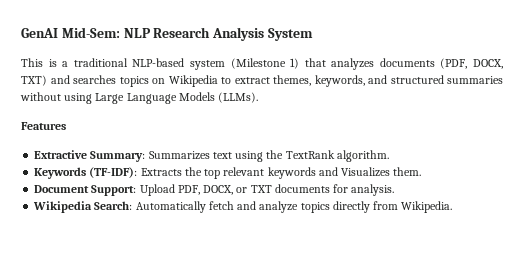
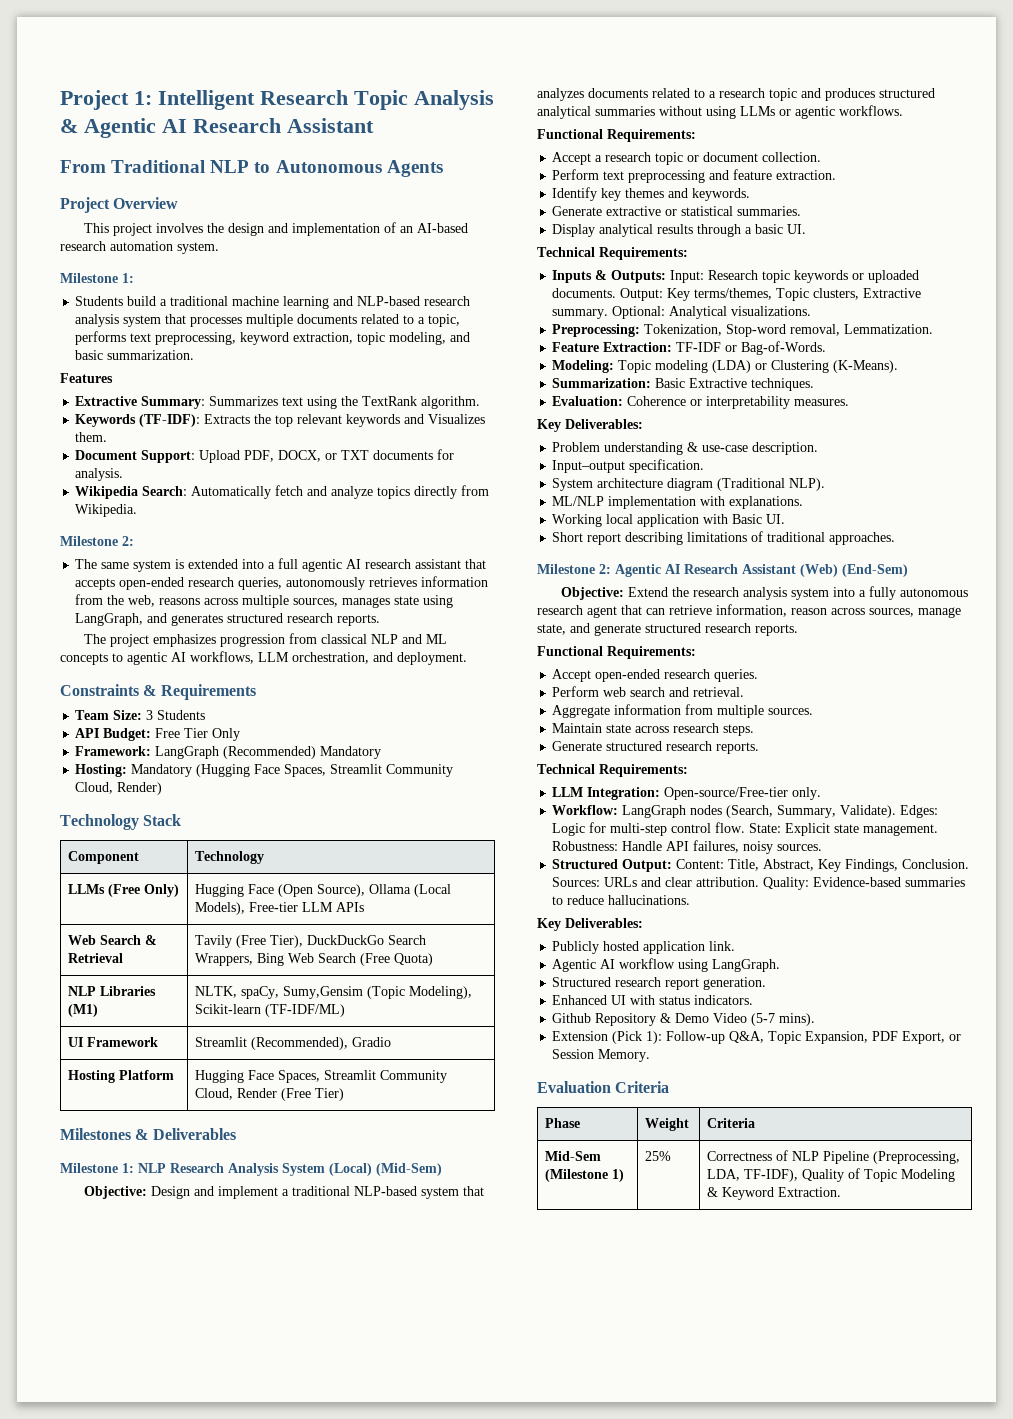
- GenAI Mid-Sem: NLP Research Analysis System
- This is a traditional NLP-based system (Milestone 1) that analyzes documents (PDF, DOCX, TXT) and searches topics on Wikipedia to extract themes, keywords, and structured summaries without using Large Language Models (LLMs).
+ Project 1: Intelligent Research Topic Analysis & Agentic AI Research Assistant
+ From Traditional NLP to Autonomous Agents
+ Project Overview
+ This project involves the design and implementation of an AI-based research automation system.
+ Milestone 1:
+ Students build a traditional machine learning and NLP-based research analysis system that processes multiple documents related to a topic, performs text preprocessing, keyword extraction, topic modeling, and basic summarization.
  Wikipedia Search: Automatically fetch and analyze topics directly from Wikipedia.
+ Milestone 2:
+ The same system is extended into a full agentic AI research assistant that accepts open-ended research queries, autonomously retrieves information from the web, reasons across multiple sources, manages state using LangGraph, and generates structured research reports.
+ The project emphasizes progression from classical NLP and ML concepts to agentic AI workflows, LLM orchestration, and deployment.
+ Constraints & Requirements
+ Team Size: 3 Students
+ API Budget: Free Tier Only
+ Framework: LangGraph (Recommended) Mandatory
+ Hosting: Mandatory (Hugging Face Spaces, Streamlit Community Cloud, Render)
+ Technology Stack
+ Component | Technology
+ LLMs (Free Only) | Hugging Face (Open Source), Ollama (Local Models), Free-tier LLM APIs
+ Web Search & Retrieval | Tavily (Free Tier), DuckDuckGo Search Wrappers, Bing Web Search (Free Quota)
+ NLP Libraries (M1) | NLTK, spaCy, Sumy,Gensim (Topic Modeling), Scikit-learn (TF-IDF/ML)
+ UI Framework | Streamlit (Recommended), Gradio
+ Hosting Platform | Hugging Face Spaces, Streamlit Community Cloud, Render (Free Tier)
+ Milestones & Deliverables
+ Milestone 1: NLP Research Analysis System (Local) (Mid-Sem)
+ Objective: Design and implement a traditional NLP-based system that analyzes documents related to a research topic and produces structured analytical summaries without using LLMs or agentic workflows.
+ Functional Requirements:
+ Accept a research topic or document collection.
+ Perform text preprocessing and feature extraction.
+ Identify key themes and keywords.
+ Generate extractive or statistical summaries.
+ Display analytical results through a basic UI.
+ Technical Requirements:
+ Inputs & Outputs: Input: Research topic keywords or uploaded documents. Output: Key terms/themes, Topic clusters, Extractive summary. Optional: Analytical visualizations.
+ Preprocessing: Tokenization, Stop-word removal, Lemmatization.
+ Feature Extraction: TF-IDF or Bag-of-Words.
+ Modeling: Topic modeling (LDA) or Clustering (K-Means).
+ Summarization: Basic Extractive techniques.
+ Evaluation: Coherence or interpretability measures.
+ Key Deliverables:
+ Problem understanding & use-case description.
+ Input–output specification.
+ System architecture diagram (Traditional NLP).
+ ML/NLP implementation with explanations.
+ Working local application with Basic UI.
+ Short report describing limitations of traditional approaches.
+ Milestone 2: Agentic AI Research Assistant (Web) (End-Sem)
+ Objective: Extend the research analysis system into a fully autonomous research agent that can retrieve information, reason across sources, manage state, and generate structured research reports.
+ Functional Requirements:
+ Accept open-ended research queries.
+ Perform web search and retrieval.
+ Aggregate information from multiple sources.
+ Maintain state across research steps.
+ Generate structured research reports.
+ Technical Requirements:
+ LLM Integration: Open-source/Free-tier only.
+ Workflow: LangGraph nodes (Search, Summary, Validate). Edges: Logic for multi-step control flow. State: Explicit state management. Robustness: Handle API failures, noisy sources.
+ Structured Output: Content: Title, Abstract, Key Findings, Conclusion. Sources: URLs and clear attribution. Quality: Evidence-based summaries to reduce hallucinations.
+ Key Deliverables:
+ Publicly hosted application link.
+ Agentic AI workflow using LangGraph.
+ Structured research report generation.
+ Enhanced UI with status indicators.
+ Github Repository & Demo Video (5-7 mins).
+ Extension (Pick 1): Follow-up Q&A, Topic Expansion, PDF Export, or Session Memory.
+ Evaluation Criteria
+ Phase | Weight | Criteria
+ Mid-Sem (Milestone 1) | 25% | Correctness of NLP Pipeline (Preprocessing, LDA, TF-IDF), Quality of Topic Modeling & Keyword Extraction.

